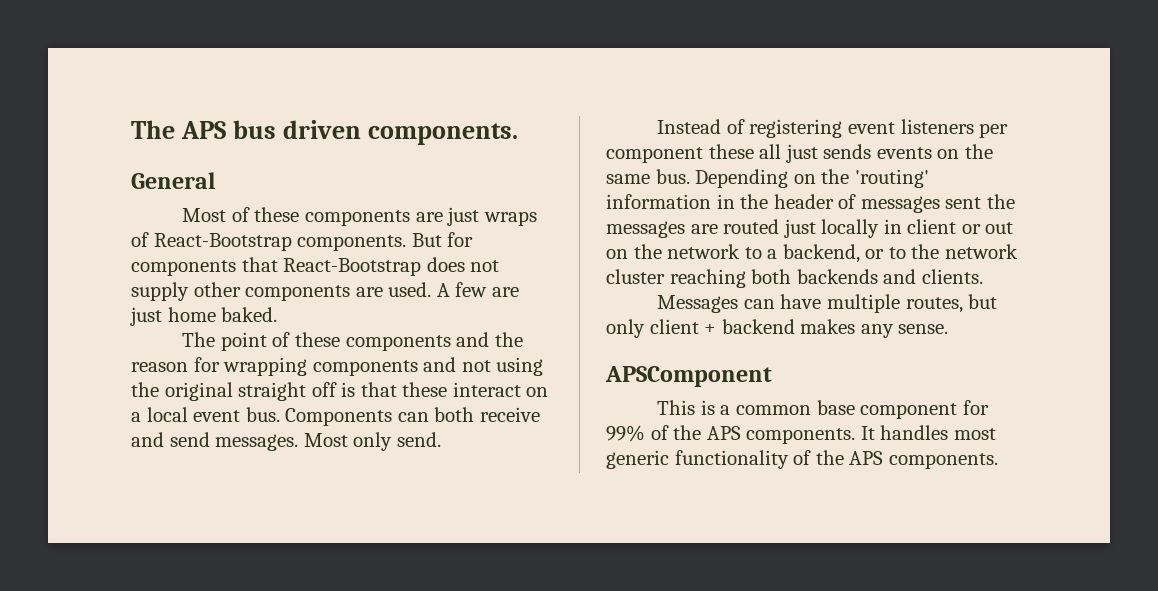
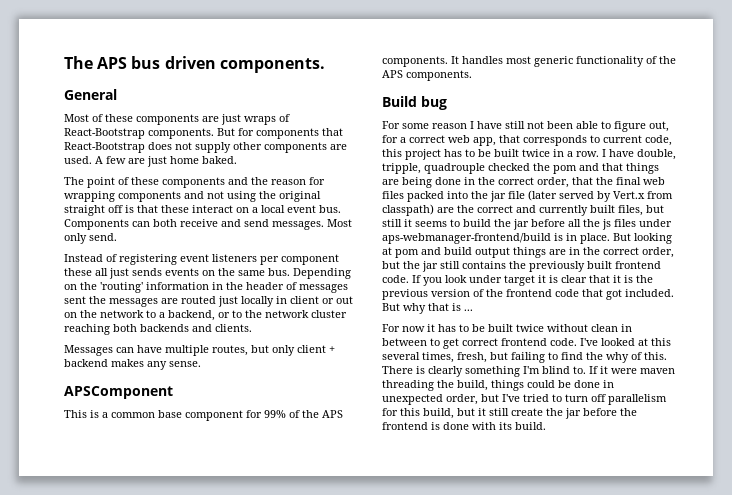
+ Build bug
+ For some reason I have still not been able to figure out, for a correct web app, that corresponds to current code, this project has to be built twice in a row. I have double, tripple, quadrouple checked the pom and that things are being done in the correct order, that the final web files packed into the jar file (later served by Vert.x from classpath) are the correct and currently built files, but still it seems to build the jar before all the js files under aps-webmanager-frontend/build is in place. But looking at pom and build output things are in the correct order, but the jar still contains the previously built frontend code. If you look under target it is clear that it is the previous version of the frontend code that got included. But why that is ...
+ For now it has to be built twice without clean in between to get correct frontend code. I've looked at this several times, fresh, but failing to find the why of this. There is clearly something I'm blind to. If it were maven threading the build, things could be done in unexpected order, but I've tried to turn off parallelism for this build, but it still create the jar before the frontend is done with its build.

